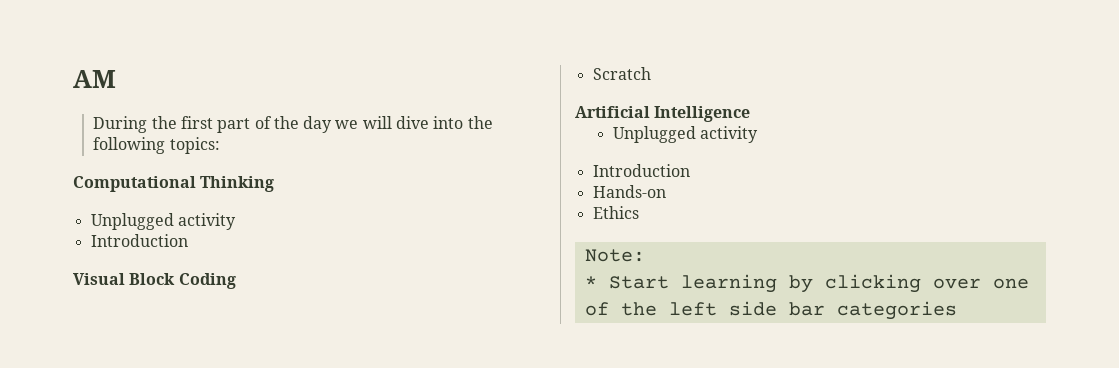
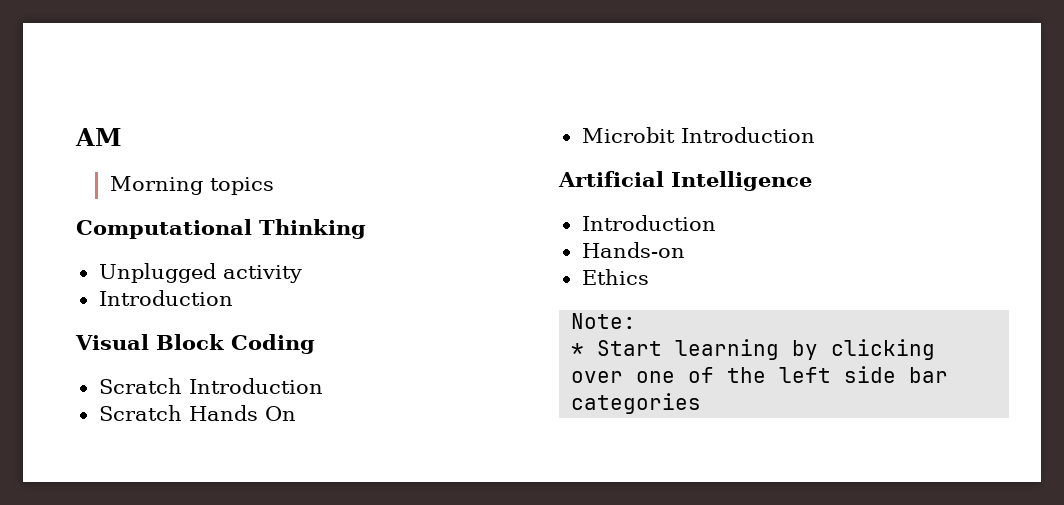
- During the first part of the day we will dive into the following topics:
+ Morning topics
- Scratch
+ Scratch Introduction
+ Scratch Hands On
+ Microbit Introduction
  Artificial Intelligence
- Unplugged activity

